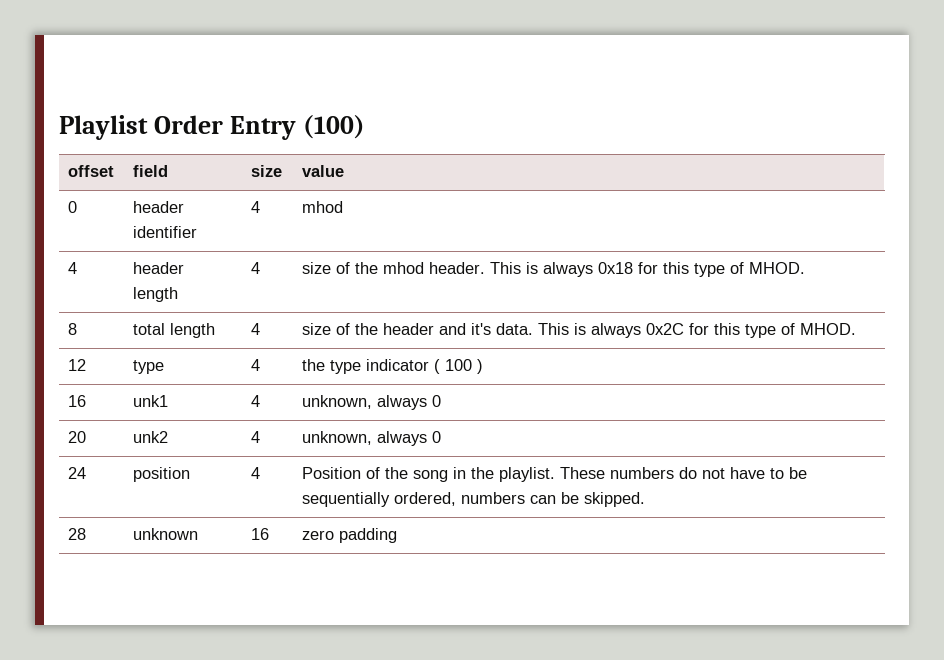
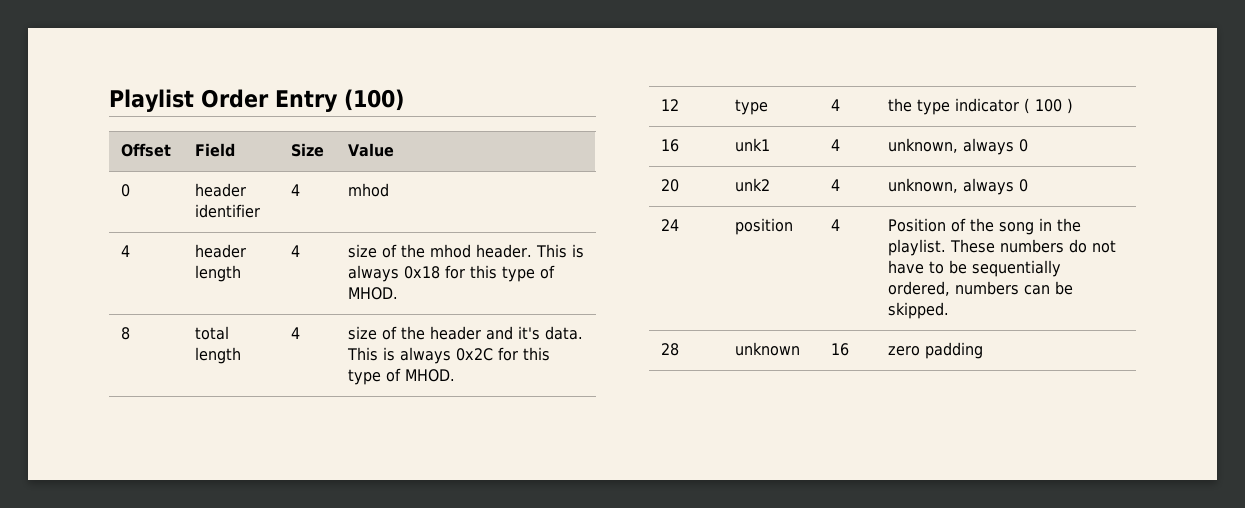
- offset | field | size | value
+ Offset | Field | Size | Value

